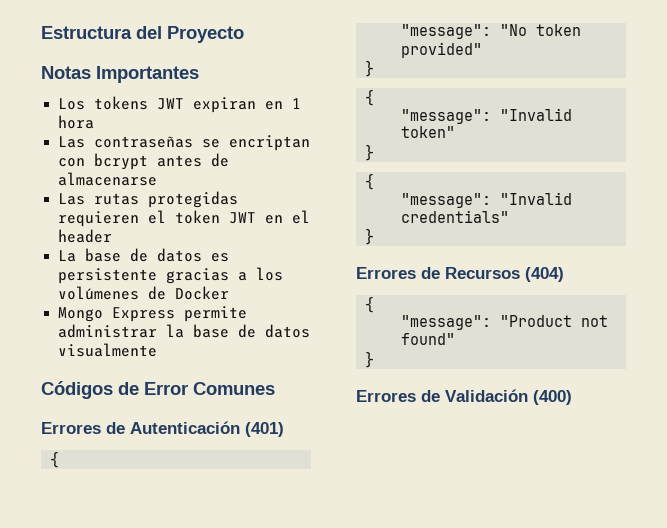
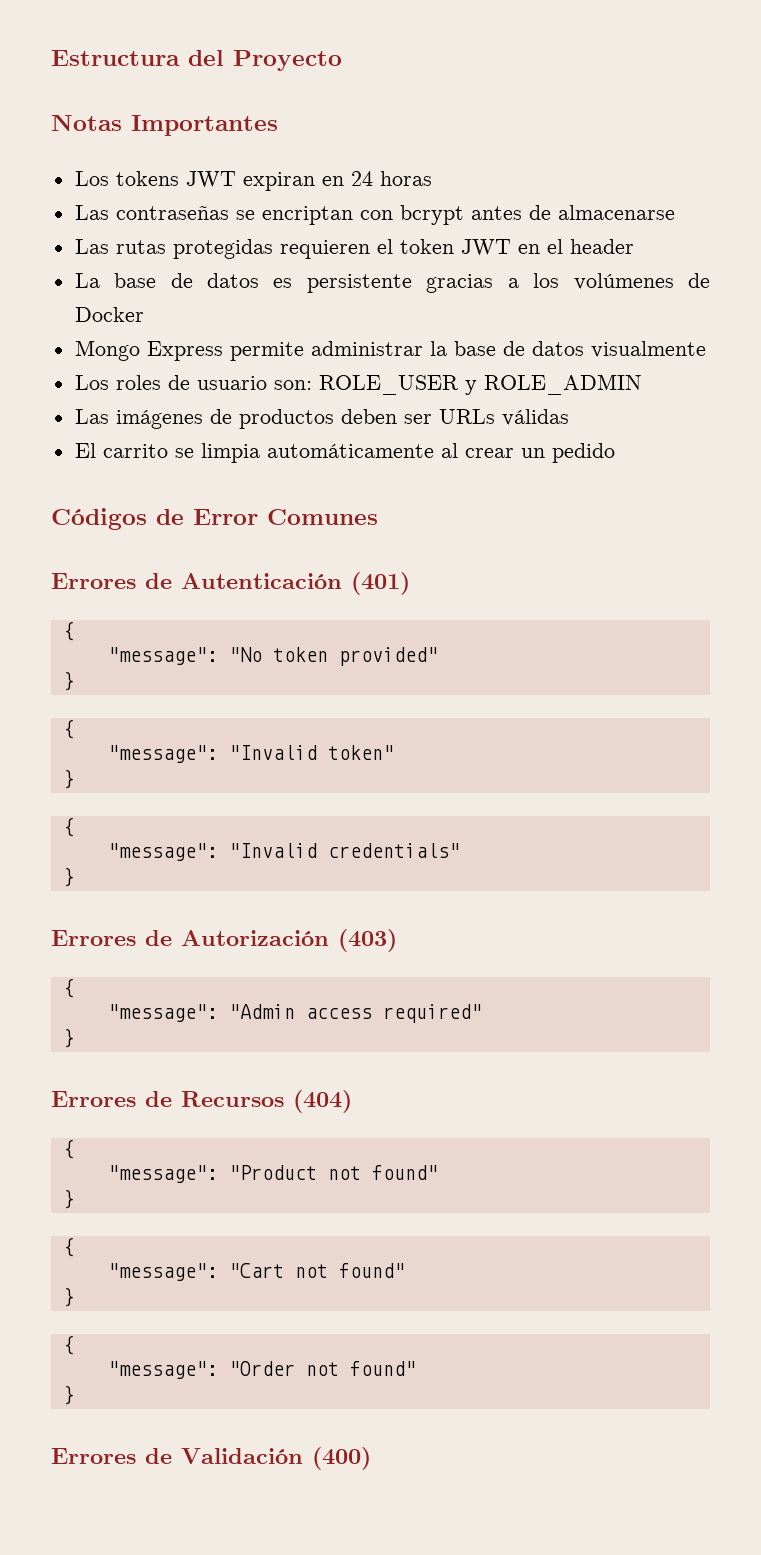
- Los tokens JWT expiran en 1 hora
+ Los tokens JWT expiran en 24 horas
+ Los roles de usuario son: ROLE_USER y ROLE_ADMIN
+ Las imágenes de productos deben ser URLs válidas
+ El carrito se limpia automáticamente al crear un pedido
+ Errores de Autorización (403)
+ {
+ "message": "Admin access required"
+ }
  "message": "Product not found"
+ }
+ {
+ "message": "Cart not found"
+ }
+ {
+ "message": "Order not found"

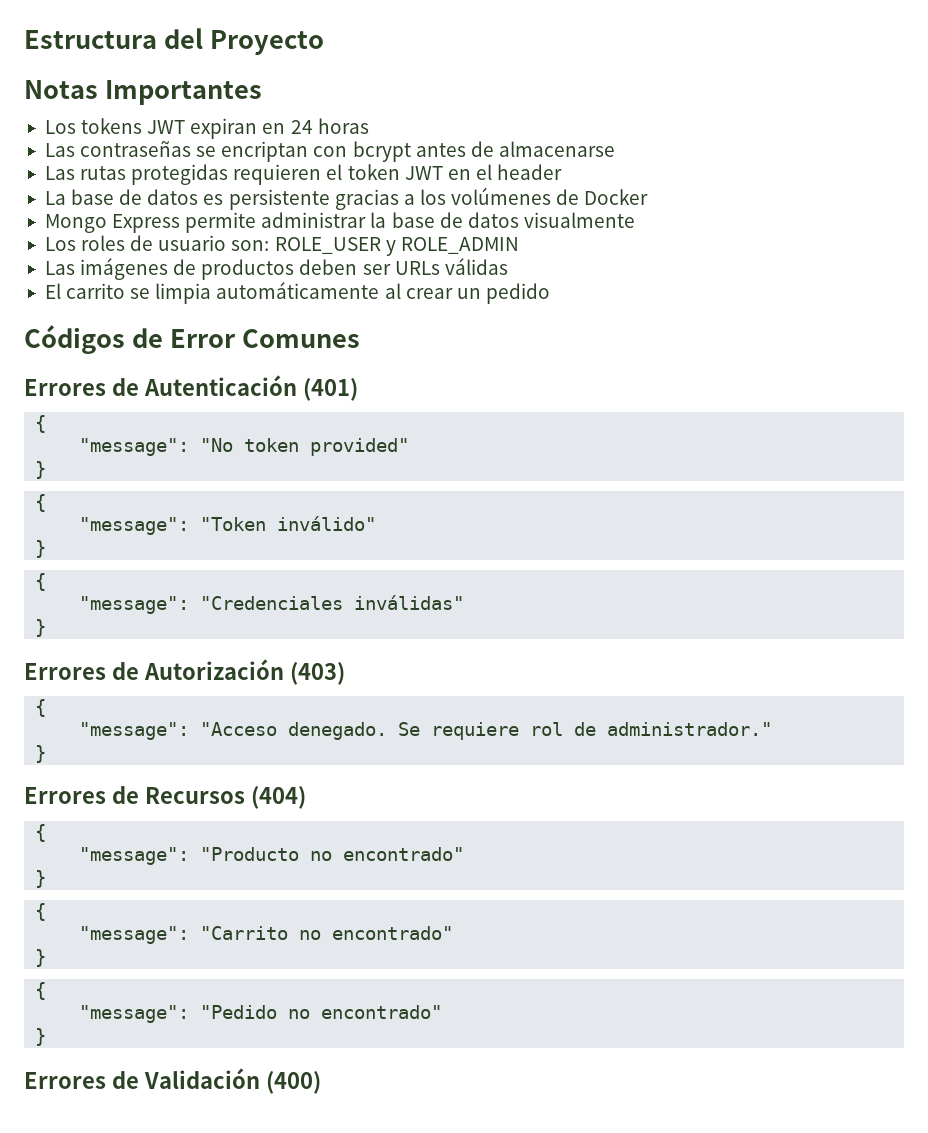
- "message": "Invalid token"
+ "message": "Token inválido"
  }
  {
- "message": "Invalid credentials"
+ "message": "Credenciales inválidas"
- "message": "Admin access required"
+ "message": "Acceso denegado. Se requiere rol de administrador."
- "message": "Product not found"
+ "message": "Producto no encontrado"
  }
  {
- "message": "Cart not found"
+ "message": "Carrito no encontrado"
  }
  {
- "message": "Order not found"
+ "message": "Pedido no encontrado"

